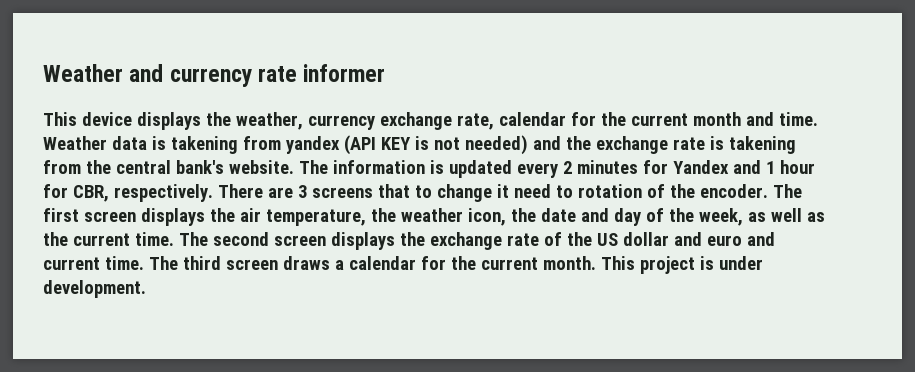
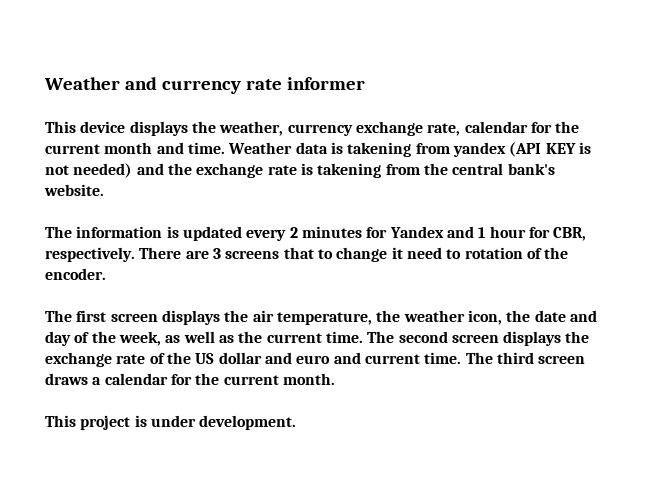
- Weather data is takening from yandex (API KEY is not needed) and the exchange rate is takening from the central bank's website. The information is updated every 2 minutes for Yandex and 1 hour for CBR, respectively.
+ Weather data is takening from yandex (API KEY is not needed) and the exchange rate is takening from the central bank's website.
+ The information is updated every 2 minutes for Yandex and 1 hour for CBR, respectively.
- There are 3 screens that to change it need to rotation of the encoder. The first screen displays the air temperature, the weather icon, the date and day of the week, as well as the current time.
+ There are 3 screens that to change it need to rotation of the encoder.
+ The first screen displays the air temperature, the weather icon, the date and day of the week, as well as the current time.
- The third screen draws a calendar for the current month. This project is under development.
+ The third screen draws a calendar for the current month.
+ This project is under development.

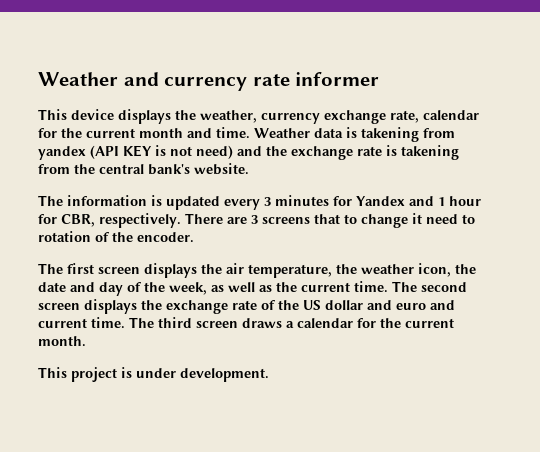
- Weather data is takening from yandex (API KEY is not needed) and the exchange rate is takening from the central bank's website.
+ Weather data is takening from yandex (API KEY is not need) and the exchange rate is takening from the central bank's website.
- The information is updated every 2 minutes for Yandex and 1 hour for CBR, respectively.
+ The information is updated every 3 minutes for Yandex and 1 hour for CBR, respectively.

